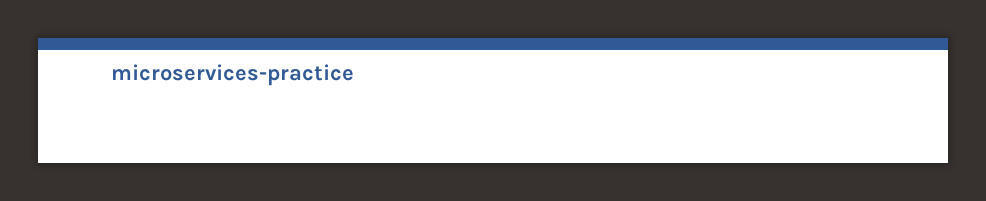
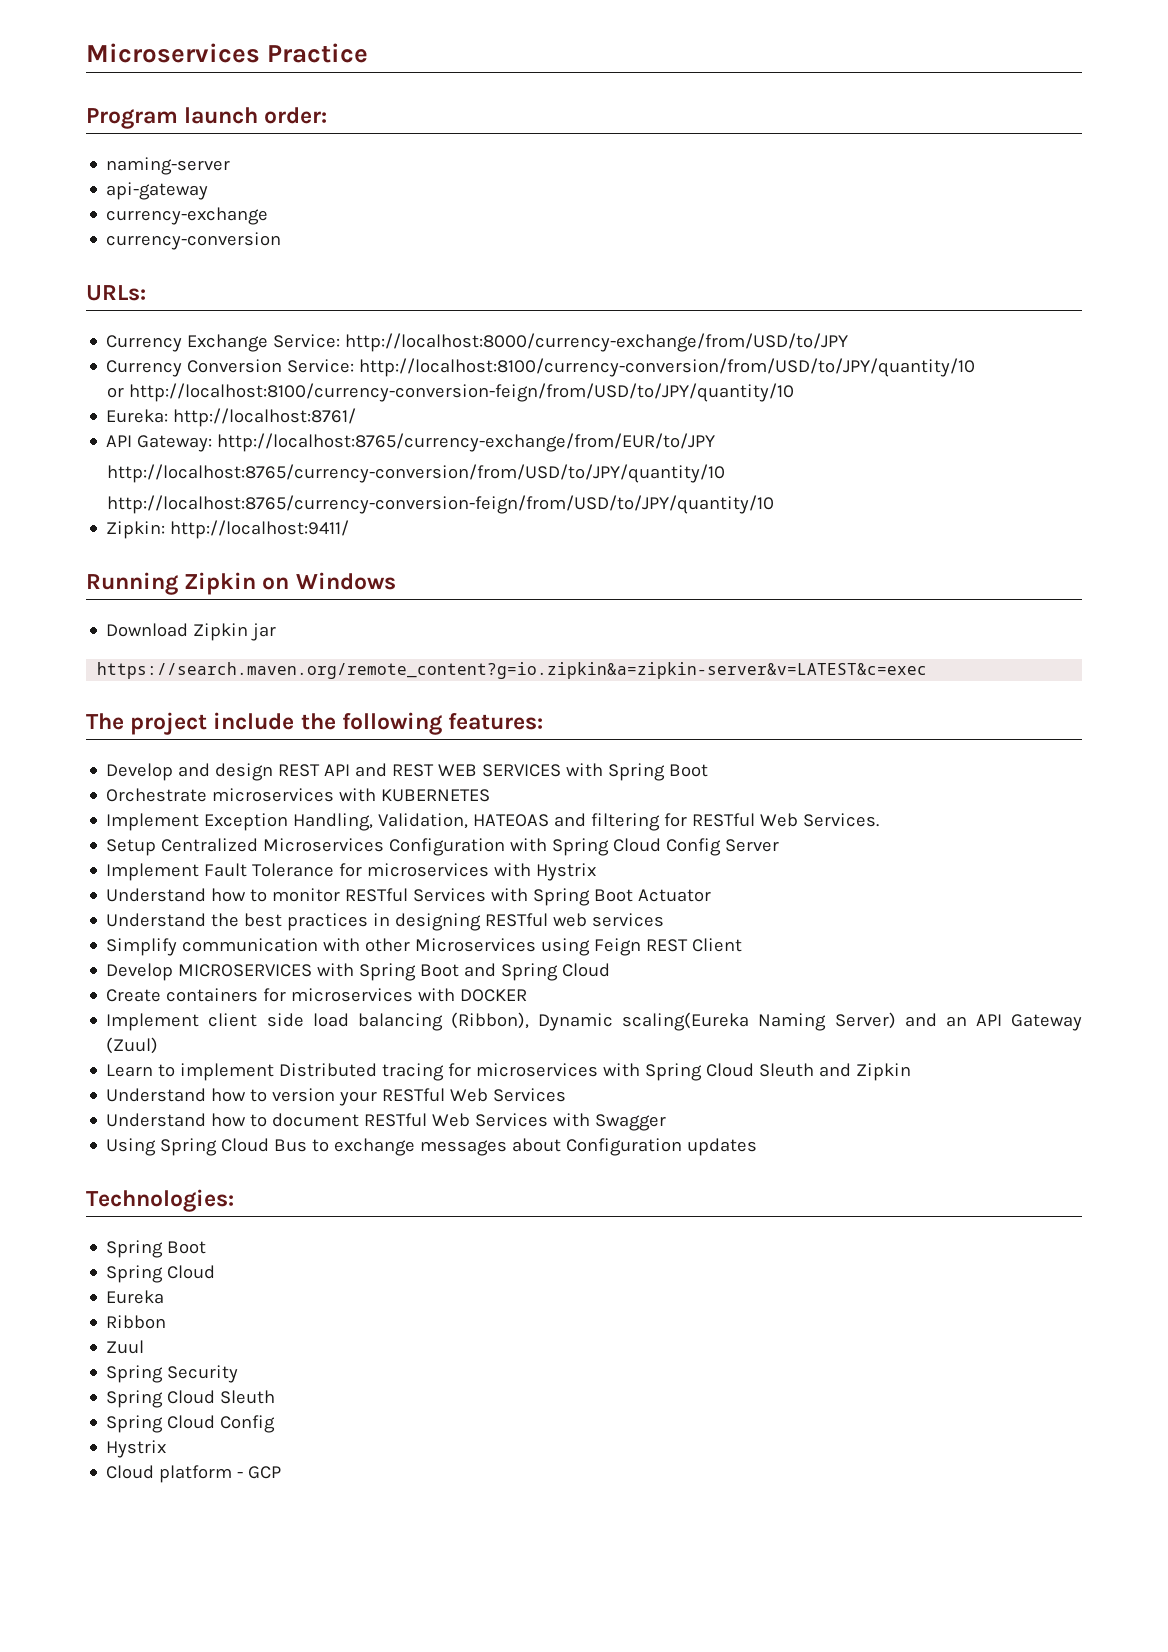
- microservices-practice
+ Microservices Practice
+ Program launch order:
+ naming-server
+ api-gateway
+ currency-exchange
+ currency-conversion
+ URLs:
+ Currency Exchange Service: http://localhost:8000/currency-exchange/from/USD/to/JPY
+ Currency Conversion Service: http://localhost:8100/currency-conversion/from/USD/to/JPY/quantity/10
+ or http://localhost:8100/currency-conversion-feign/from/USD/to/JPY/quantity/10
+ Eureka: http://localhost:8761/
+ API Gateway: http://localhost:8765/currency-exchange/from/EUR/to/JPY
+ http://localhost:8765/currency-conversion/from/USD/to/JPY/quantity/10
+ http://localhost:8765/currency-conversion-feign/from/USD/to/JPY/quantity/10
+ Zipkin: http://localhost:9411/
+ Running Zipkin on Windows
+ Download Zipkin jar
+ https://search.maven.org/remote_content?g=io.zipkin&a=zipkin-server&v=LATEST&c=exec
+ The project include the following features:
+ Develop and design REST API and REST WEB SERVICES with Spring Boot
+ Orchestrate microservices with KUBERNETES
+ Implement Exception Handling, Validation, HATEOAS and filtering for RESTful Web Services.
+ Setup Centralized Microservices Configuration with Spring Cloud Config Server
+ Implement Fault Tolerance for microservices with Hystrix
+ Understand how to monitor RESTful Services with Spring Boot Actuator
+ Understand the best practices in designing RESTful web services
+ Simplify communication with other Microservices using Feign REST Client
+ Develop MICROSERVICES with Spring Boot and Spring Cloud
+ Create containers for microservices with DOCKER
+ Implement client side load balancing (Ribbon), Dynamic scaling(Eureka Naming Server) and an API Gateway (Zuul)
+ Learn to implement Distributed tracing for microservices with Spring Cloud Sleuth and Zipkin
+ Understand how to version your RESTful Web Services
+ Understand how to document RESTful Web Services with Swagger
+ Using Spring Cloud Bus to exchange messages about Configuration updates
+ Technologies:
+ Spring Boot
+ Spring Cloud
+ Eureka
+ Ribbon
+ Zuul
+ Spring Security
+ Spring Cloud Sleuth
+ Spring Cloud Config
+ Hystrix
+ Cloud platform - GCP

